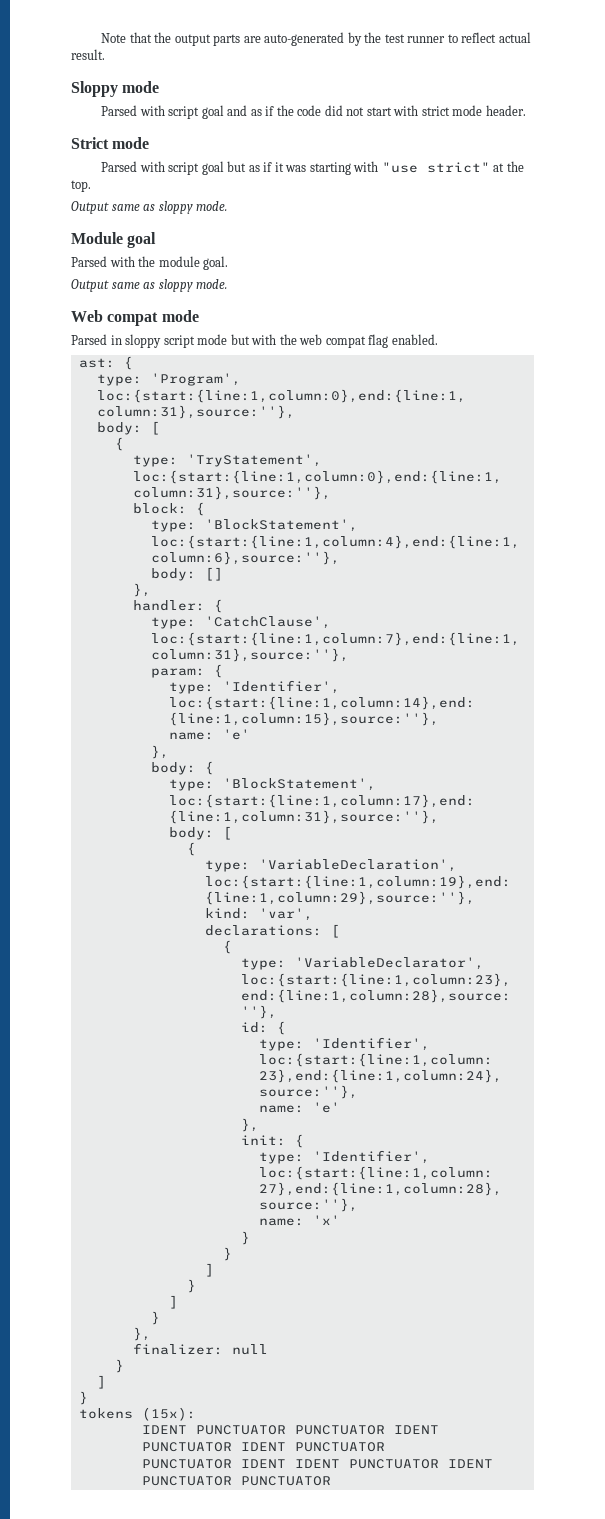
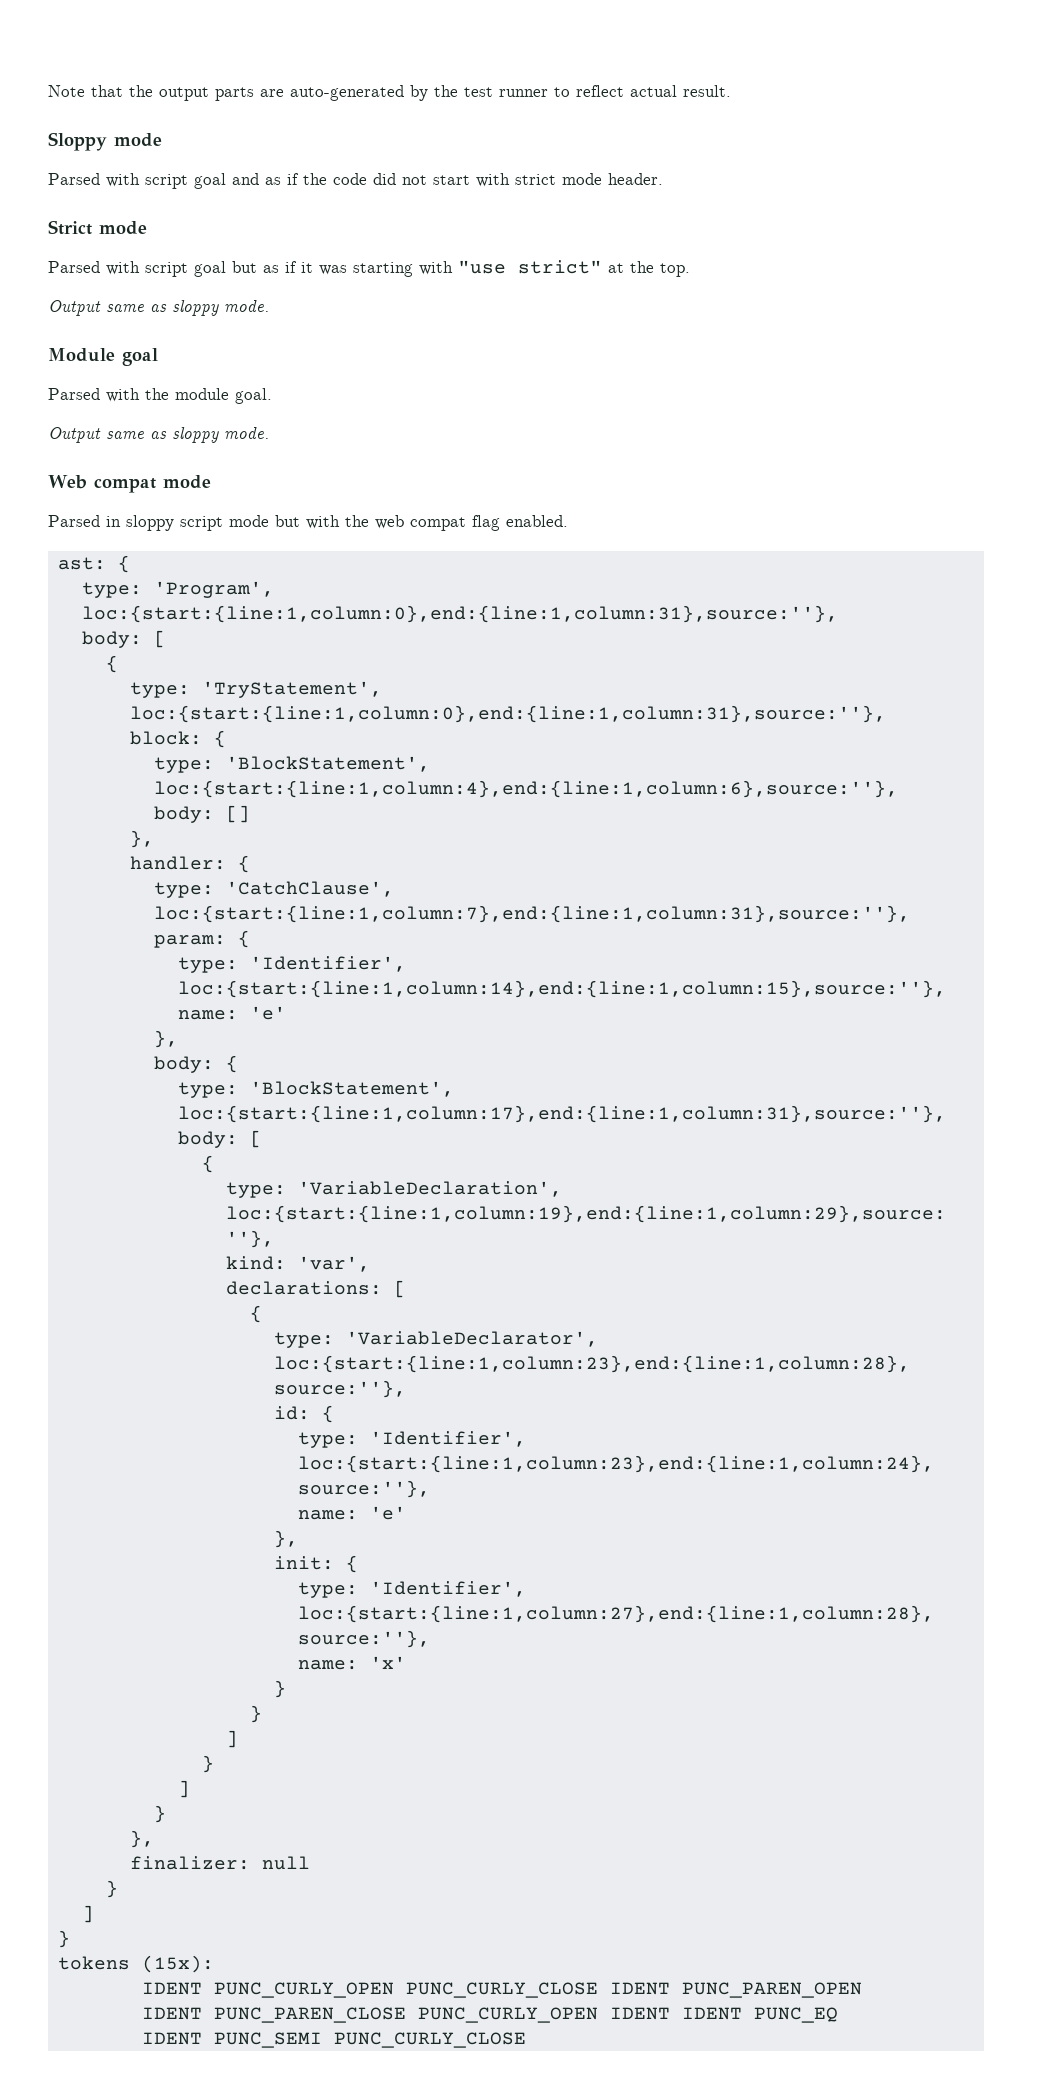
- IDENT PUNCTUATOR PUNCTUATOR IDENT PUNCTUATOR IDENT PUNCTUATOR
- PUNCTUATOR IDENT IDENT PUNCTUATOR IDENT PUNCTUATOR PUNCTUATOR
+ IDENT PUNC_CURLY_OPEN PUNC_CURLY_CLOSE IDENT PUNC_PAREN_OPEN
+ IDENT PUNC_PAREN_CLOSE PUNC_CURLY_OPEN IDENT IDENT PUNC_EQ
+ IDENT PUNC_SEMI PUNC_CURLY_CLOSE

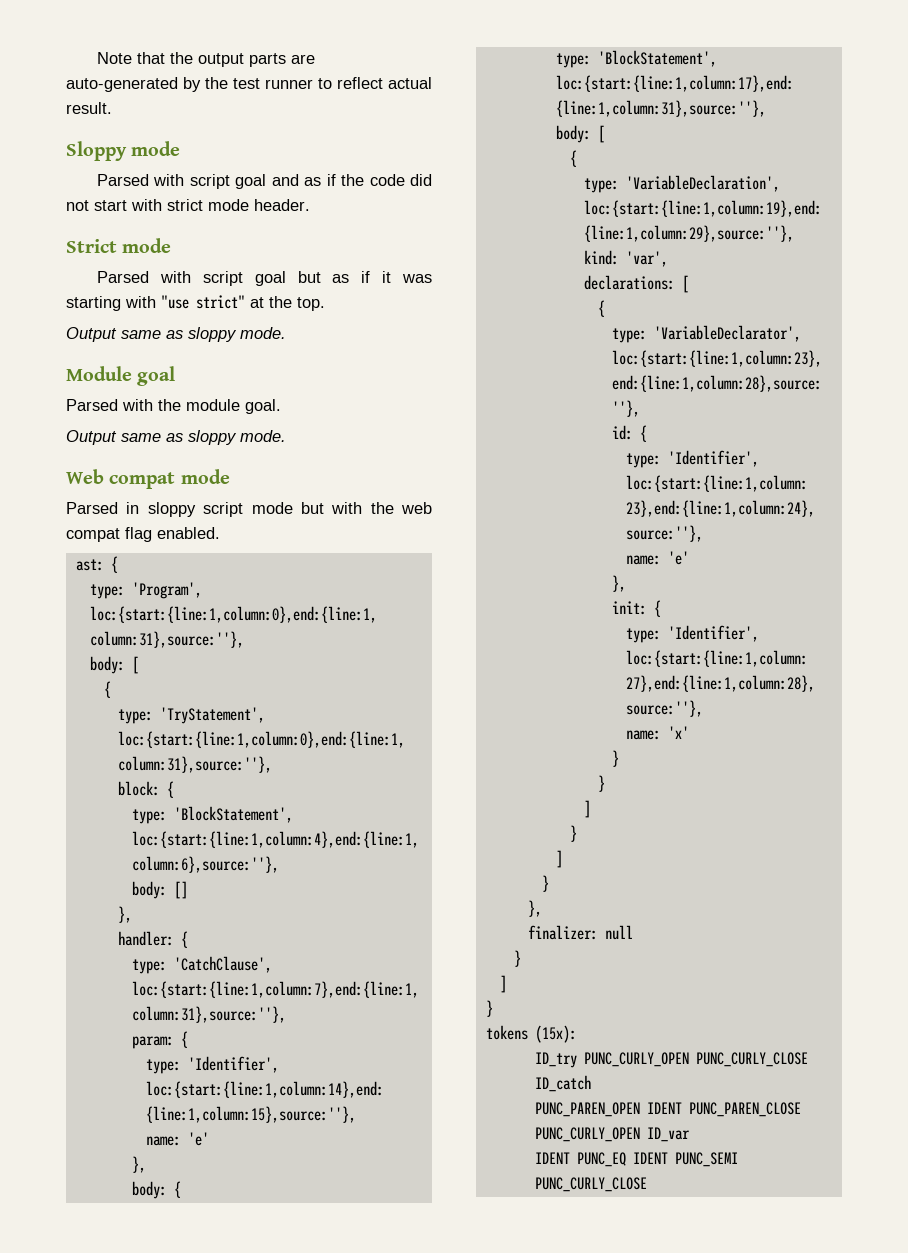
- IDENT PUNC_CURLY_OPEN PUNC_CURLY_CLOSE IDENT PUNC_PAREN_OPEN
- IDENT PUNC_PAREN_CLOSE PUNC_CURLY_OPEN IDENT IDENT PUNC_EQ
- IDENT PUNC_SEMI PUNC_CURLY_CLOSE
+ ID_try PUNC_CURLY_OPEN PUNC_CURLY_CLOSE ID_catch
+ PUNC_PAREN_OPEN IDENT PUNC_PAREN_CLOSE PUNC_CURLY_OPEN ID_var
+ IDENT PUNC_EQ IDENT PUNC_SEMI PUNC_CURLY_CLOSE

